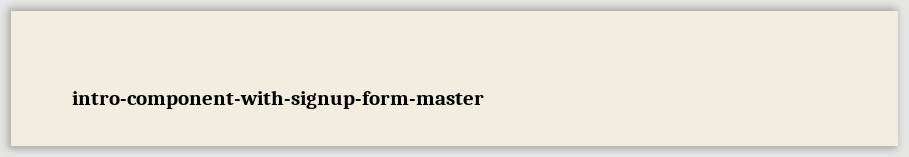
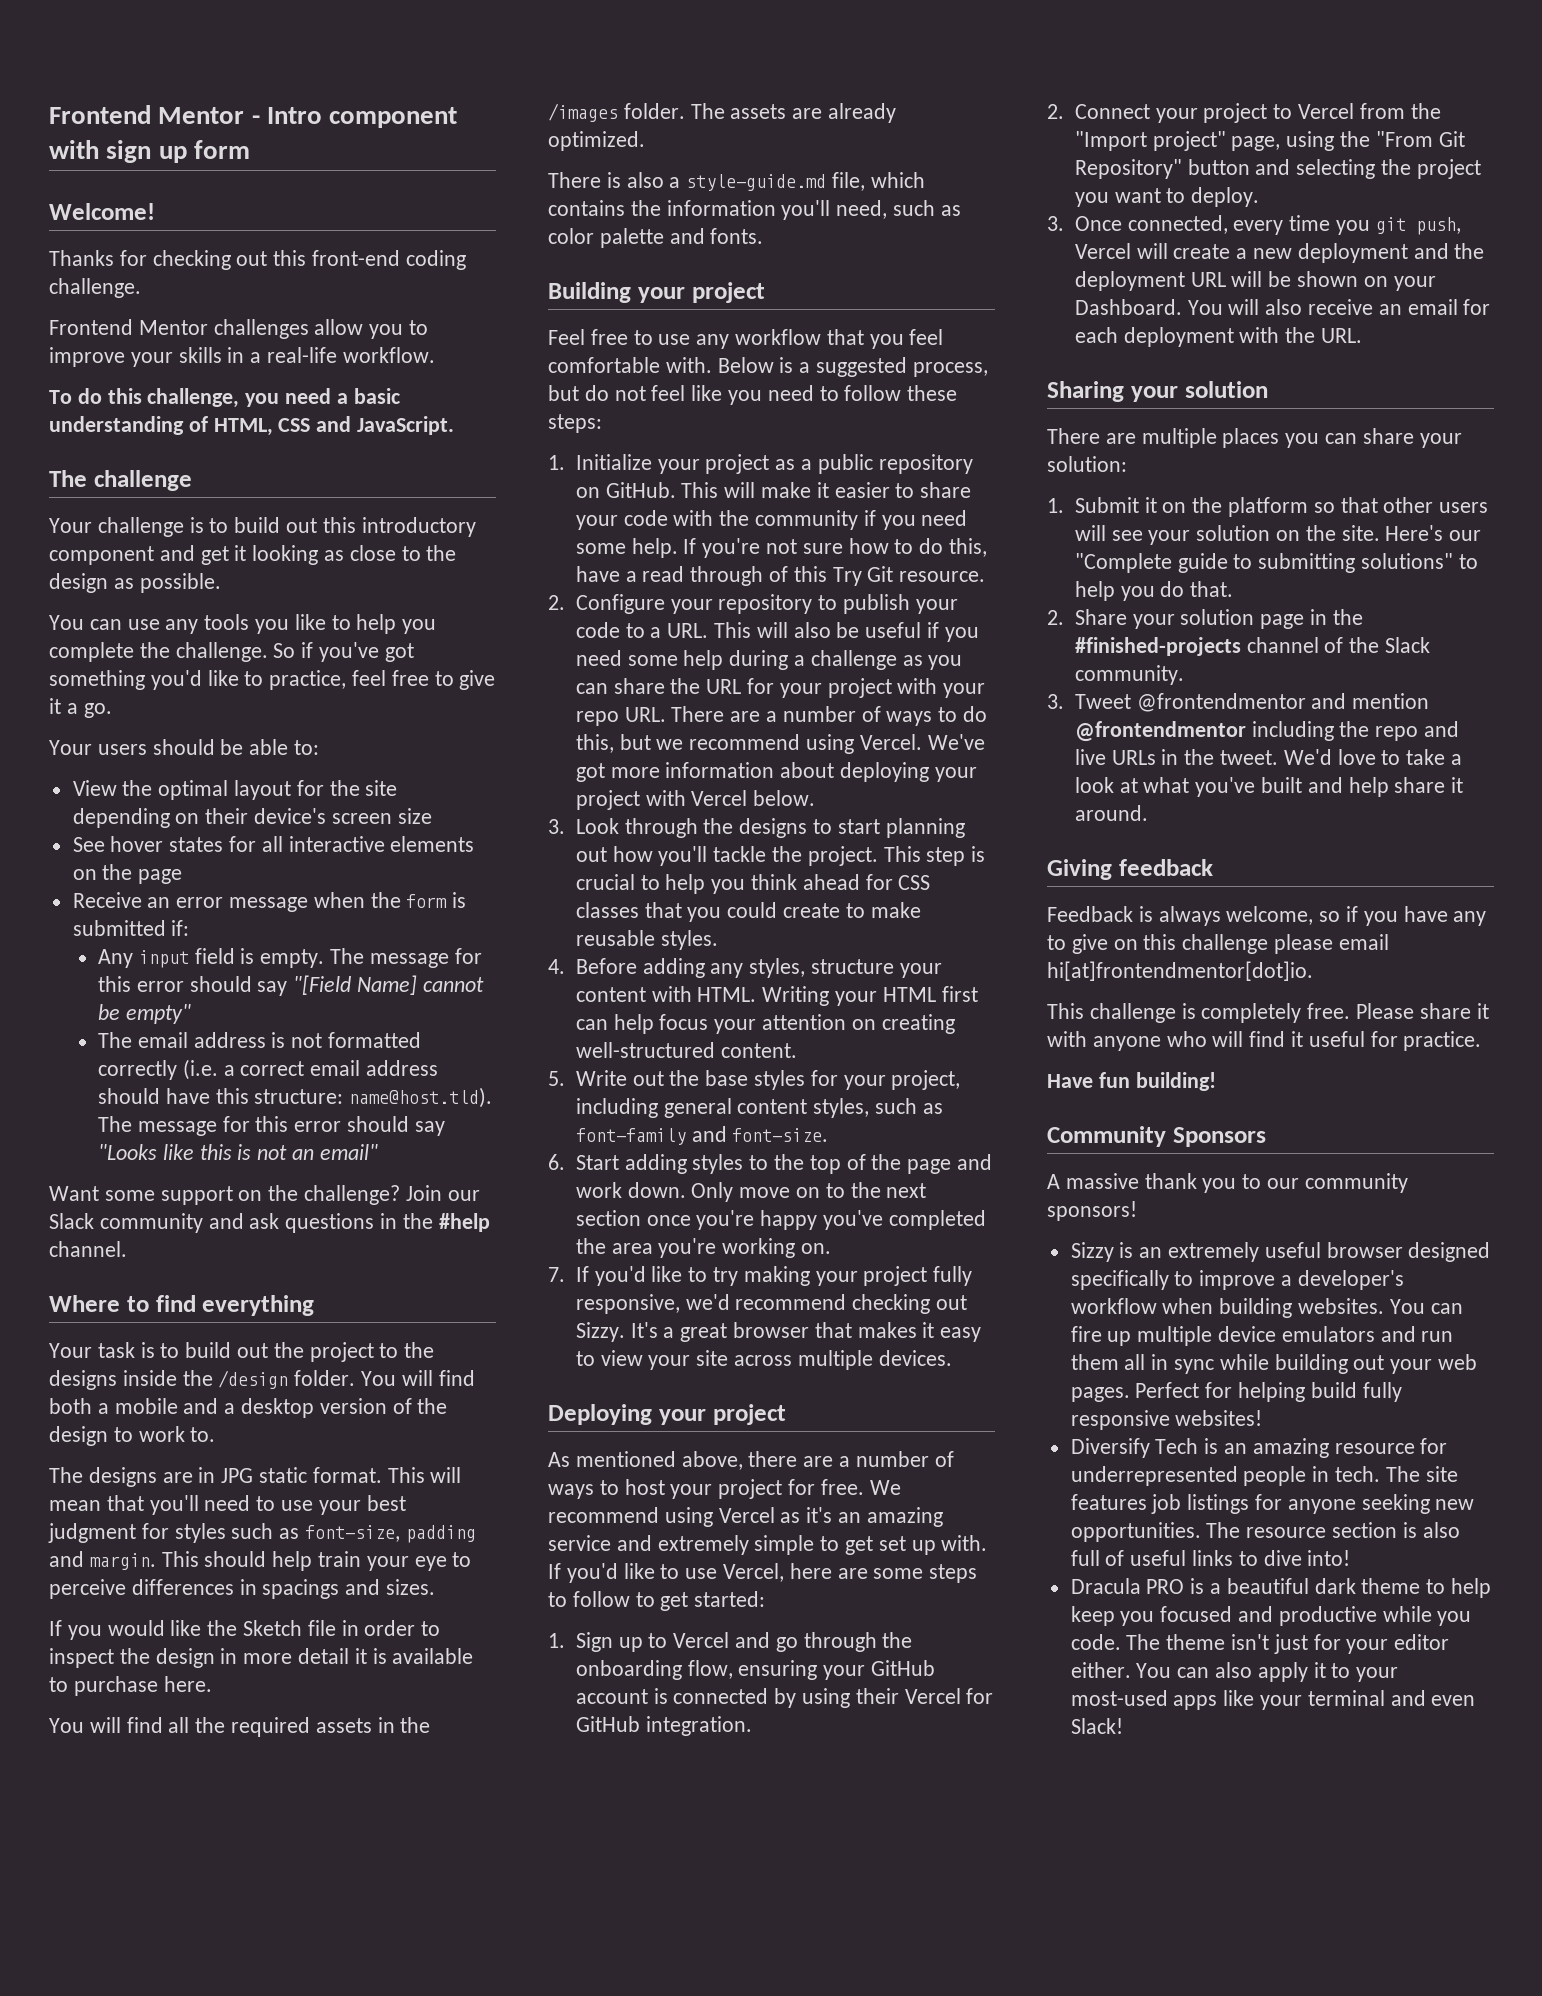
- intro-component-with-signup-form-master
+ Frontend Mentor - Intro component with sign up form
+ Welcome!
+ Thanks for checking out this front-end coding challenge.
+ Frontend Mentor challenges allow you to improve your skills in a real-life workflow.
+ To do this challenge, you need a basic understanding of HTML, CSS and JavaScript.
+ The challenge
+ Your challenge is to build out this introductory component and get it looking as close to the design as possible.
+ You can use any tools you like to help you complete the challenge. So if you've got something you'd like to practice, feel free to give it a go.
+ Your users should be able to:
+ View the optimal layout for the site depending on their device's screen size
+ See hover states for all interactive elements on the page
+ Receive an error message when the form is submitted if:
+ Any input field is empty. The message for this error should say "[Field Name] cannot be empty"
+ The email address is not formatted correctly (i.e. a correct email address should have this structure: name@host.tld). The message for this error should say "Looks like this is not an email"
+ Want some support on the challenge? Join our Slack community and ask questions in the #help channel.
+ Where to find everything
+ Your task is to build out the project to the designs inside the /design folder. You will find both a mobile and a desktop version of the design to work to.
+ The designs are in JPG static format. This will mean that you'll need to use your best judgment for styles such as font-size, padding and margin. This should help train your eye to perceive differences in spacings and sizes.
+ If you would like the Sketch file in order to inspect the design in more detail it is available to purchase here.
+ You will find all the required assets in the /images folder. The assets are already optimized.
+ There is also a style-guide.md file, which contains the information you'll need, such as color palette and fonts.
+ Building your project
+ Feel free to use any workflow that you feel comfortable with. Below is a suggested process, but do not feel like you need to follow these steps:
+ 1. Initialize your project as a public repository on GitHub. This will make it easier to share your code with the community if you need some help. If you're not sure how to do this, have a read through of this Try Git resource.
+ 2. Configure your repository to publish your code to a URL. This will also be useful if you need some help during a challenge as you can share the URL for your project with your repo URL. There are a number of ways to do this, but we recommend using Vercel. We've got more information about deploying your project with Vercel below.
+ 3. Look through the designs to start planning out how you'll tackle the project. This step is crucial to help you think ahead for CSS classes that you could create to make reusable styles.
+ 4. Before adding any styles, structure your content with HTML. Writing your HTML first can help focus your attention on creating well-structured content.
+ 5. Write out the base styles for your project, including general content styles, such as font-family and font-size.
+ 6. Start adding styles to the top of the page and work down. Only move on to the next section once you're happy you've completed the area you're working on.
+ 7. If you'd like to try making your project fully responsive, we'd recommend checking out Sizzy. It's a great browser that makes it easy to view your site across multiple devices.
+ Deploying your project
+ As mentioned above, there are a number of ways to host your project for free. We recommend using Vercel as it's an amazing service and extremely simple to get set up with. If you'd like to use Vercel, here are some steps to follow to get started:
+ 1. Sign up to Vercel and go through the onboarding flow, ensuring your GitHub account is connected by using their Vercel for GitHub integration.
+ 2. Connect your project to Vercel from the "Import project" page, using the "From Git Repository" button and selecting the project you want to deploy.
+ 3. Once connected, every time you git push, Vercel will create a new deployment and the deployment URL will be shown on your Dashboard. You will also receive an email for each deployment with the URL.
+ Sharing your solution
+ There are multiple places you can share your solution:
+ 1. Submit it on the platform so that other users will see your solution on the site. Here's our "Complete guide to submitting solutions" to help you do that.
+ 2. Share your solution page in the #finished-projects channel of the Slack community.
+ 3. Tweet @frontendmentor and mention @frontendmentor including the repo and live URLs in the tweet. We'd love to take a look at what you've built and help share it around.
+ Giving feedback
+ Feedback is always welcome, so if you have any to give on this challenge please email hi[at]frontendmentor[dot]io.
+ This challenge is completely free. Please share it with anyone who will find it useful for practice.
+ Have fun building!
+ Community Sponsors
+ A massive thank you to our community sponsors!
+ Sizzy is an extremely useful browser designed specifically to improve a developer's workflow when building websites. You can fire up multiple device emulators and run them all in sync while building out your web pages. Perfect for helping build fully responsive websites!
+ Diversify Tech is an amazing resource for underrepresented people in tech. The site features job listings for anyone seeking new opportunities. The resource section is also full of useful links to dive into!
+ Dracula PRO is a beautiful dark theme to help keep you focused and productive while you code. The theme isn't just for your editor either. You can also apply it to your most-used apps like your terminal and even Slack!

